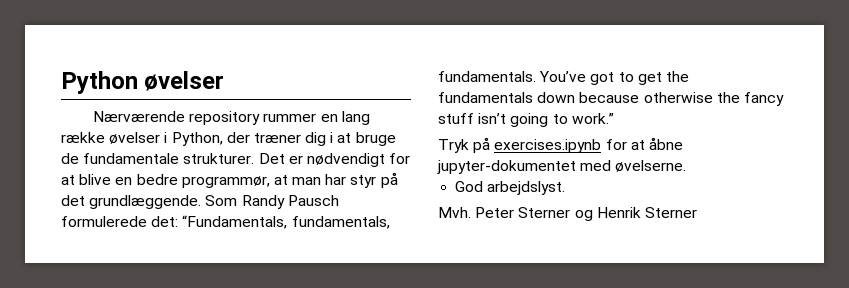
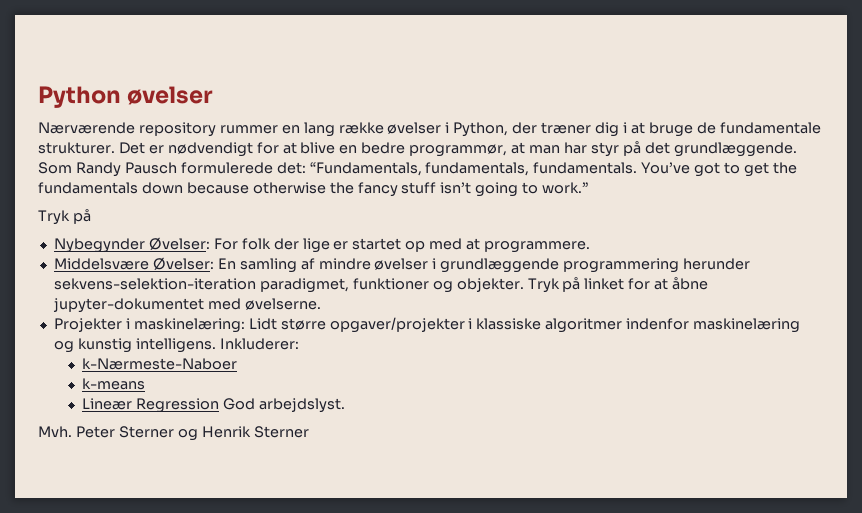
  You’ve got to get the fundamentals down because otherwise the fancy stuff isn’t going to work.”
- Tryk på exercises.ipynb for at åbne jupyter-dokumentet med øvelserne.
+ Tryk på
+ Nybegynder Øvelser: For folk der lige er startet op med at programmere.
+ Middelsvære Øvelser: En samling af mindre øvelser i grundlæggende programmering herunder sekvens-selektion-iteration paradigmet, funktioner og objekter. Tryk på linket for at åbne jupyter-dokumentet med øvelserne.
- God arbejdslyst.
+ Projekter i maskinelæring: Lidt større opgaver/projekter i klassiske algoritmer indenfor maskinelæring og kunstig intelligens. Inkluderer:
+ k-Nærmeste-Naboer
+ k-means
+ Lineær Regression God arbejdslyst.

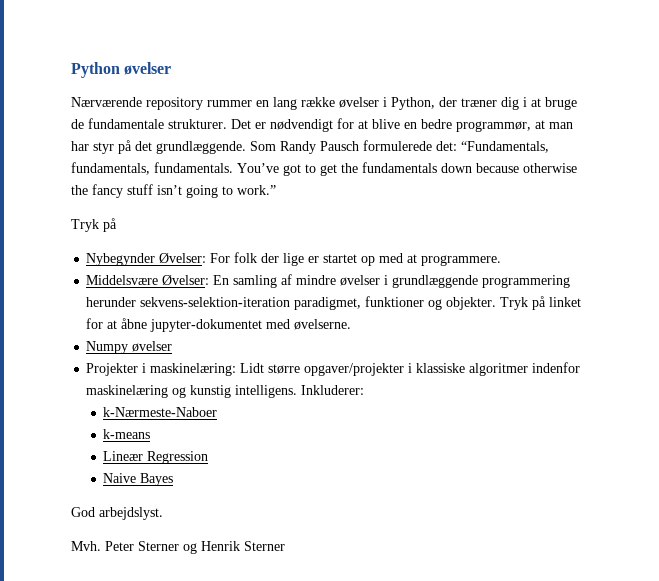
+ Numpy øvelser
- Lineær Regression God arbejdslyst.
+ Lineær Regression
+ Naive Bayes
+ God arbejdslyst.

